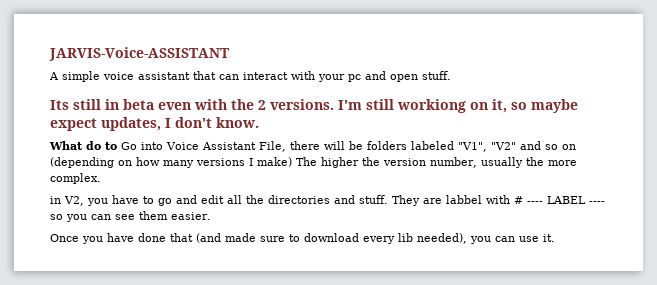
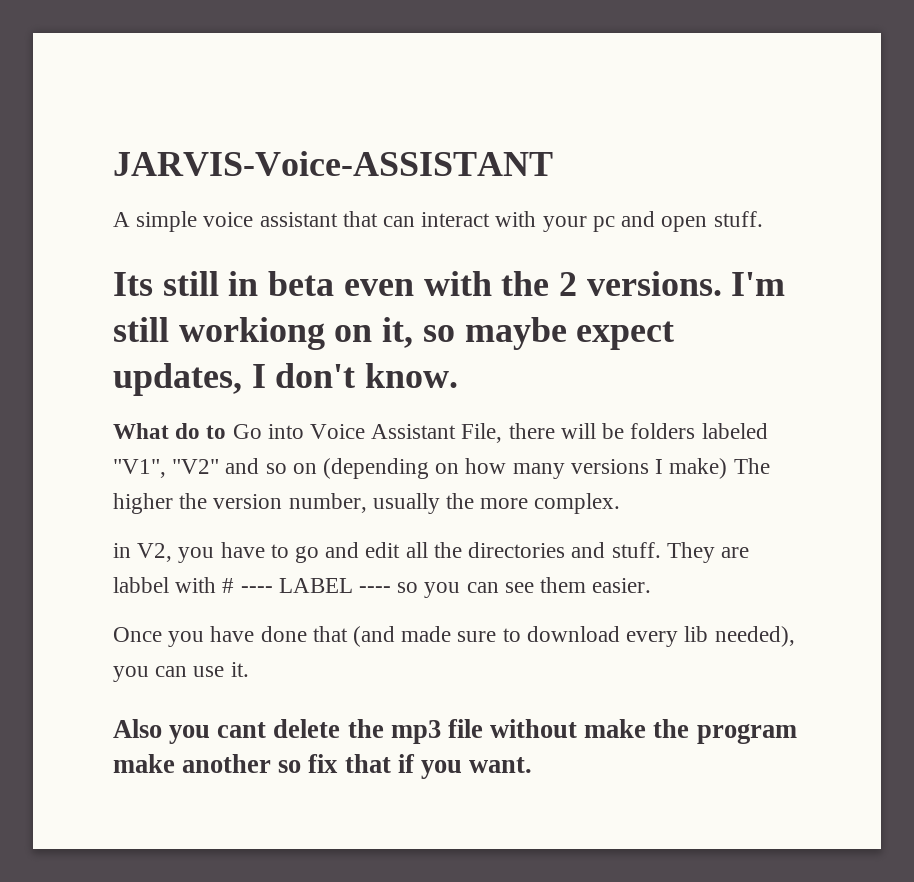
+ Also you cant delete the mp3 file without make the program make another so fix that if you want.

